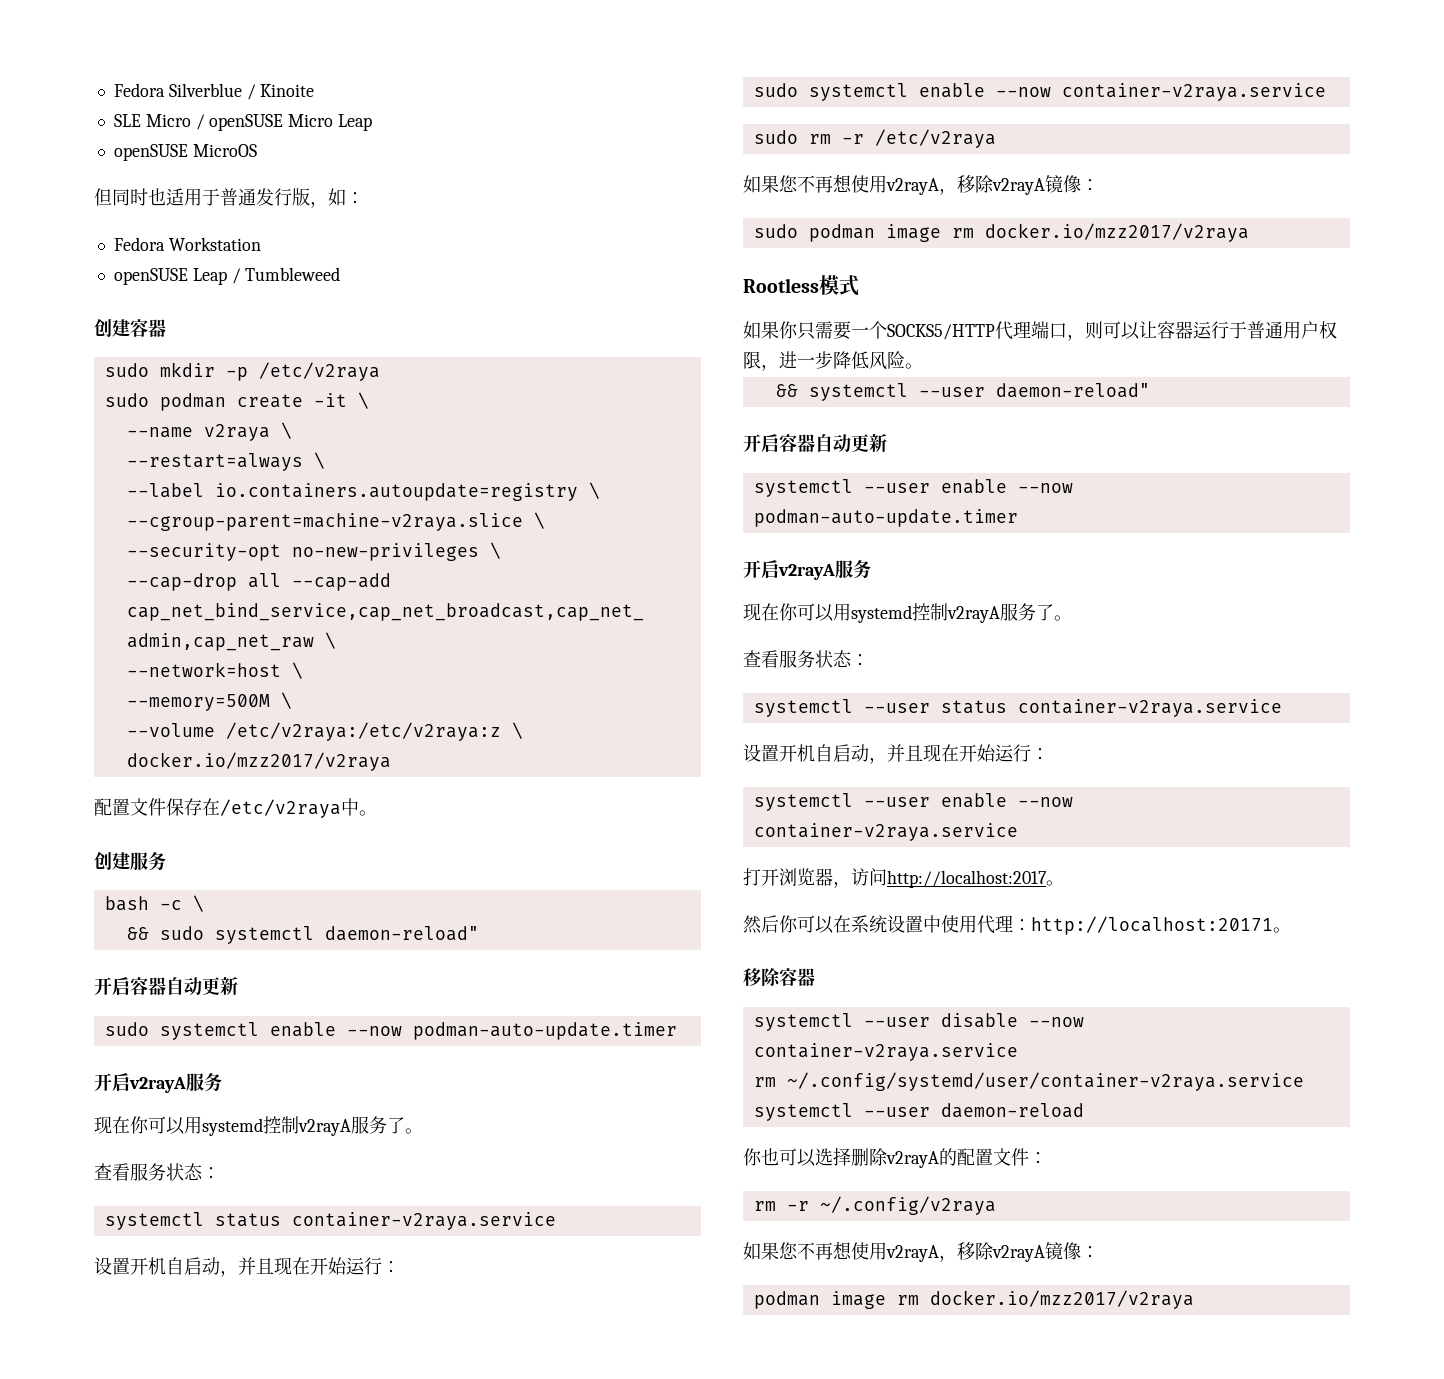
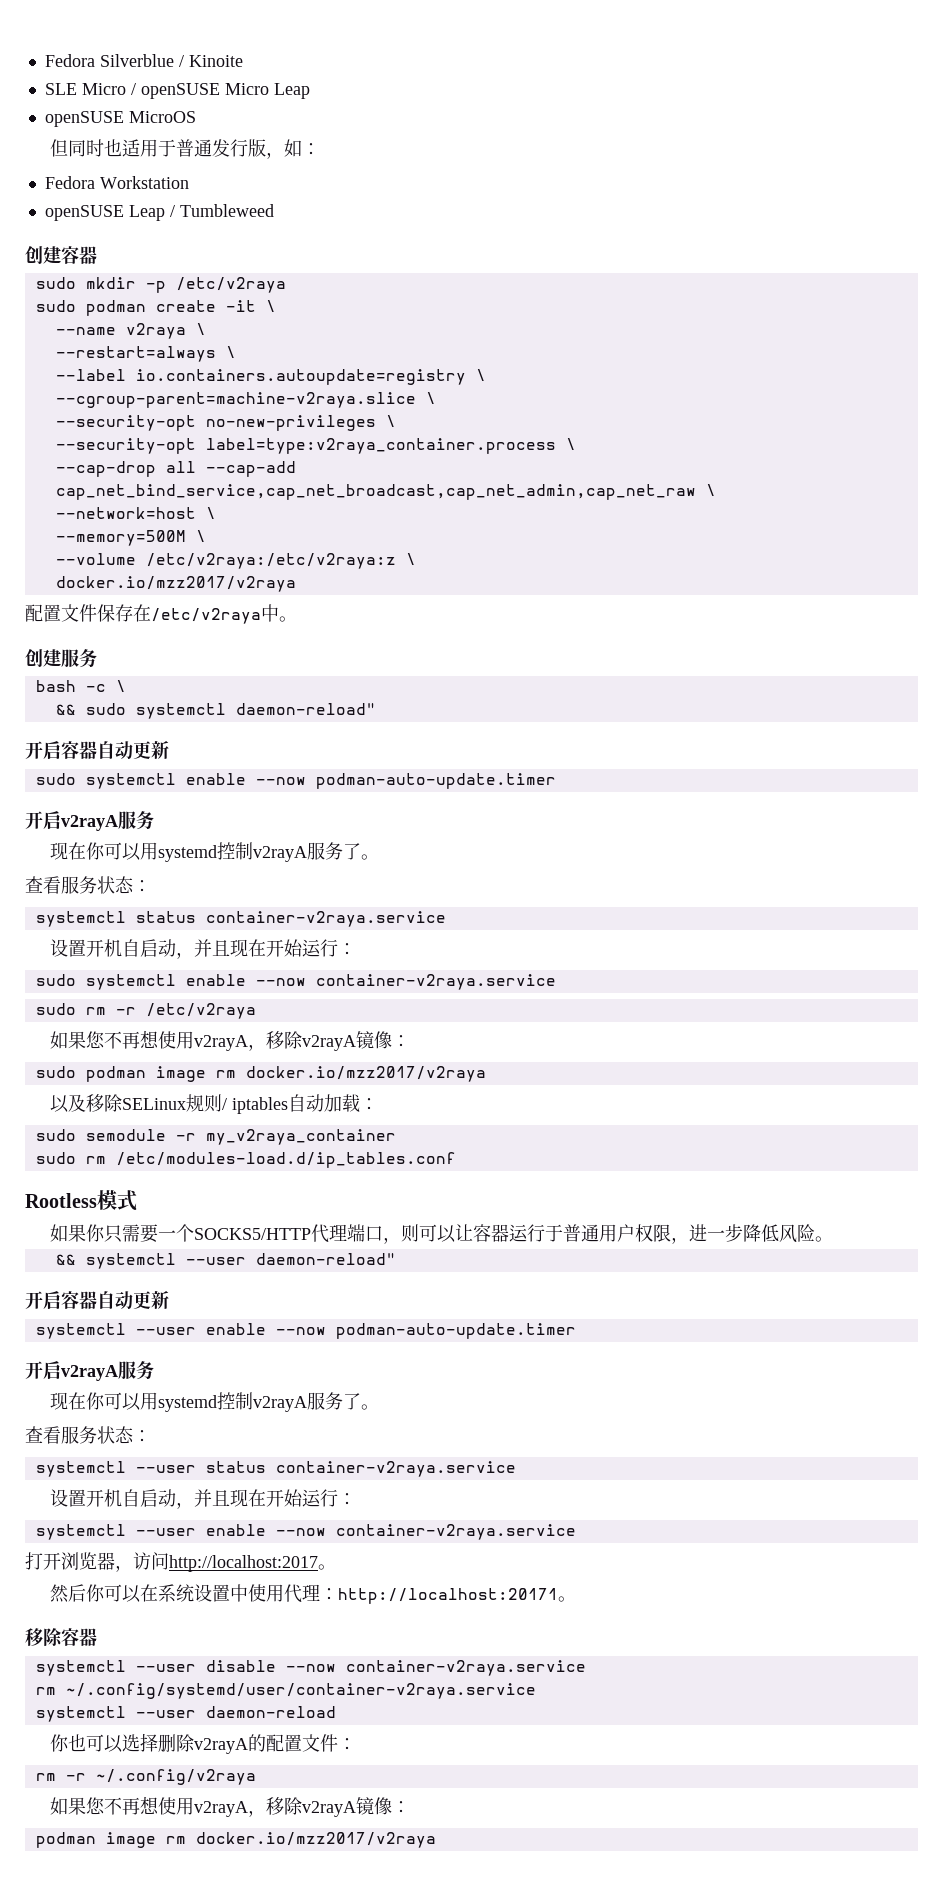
+ --security-opt label=type:v2raya_container.process \
+ 以及移除SELinux规则/ iptables自动加载：
+ sudo semodule -r my_v2raya_container
+ sudo rm /etc/modules-load.d/ip_tables.conf

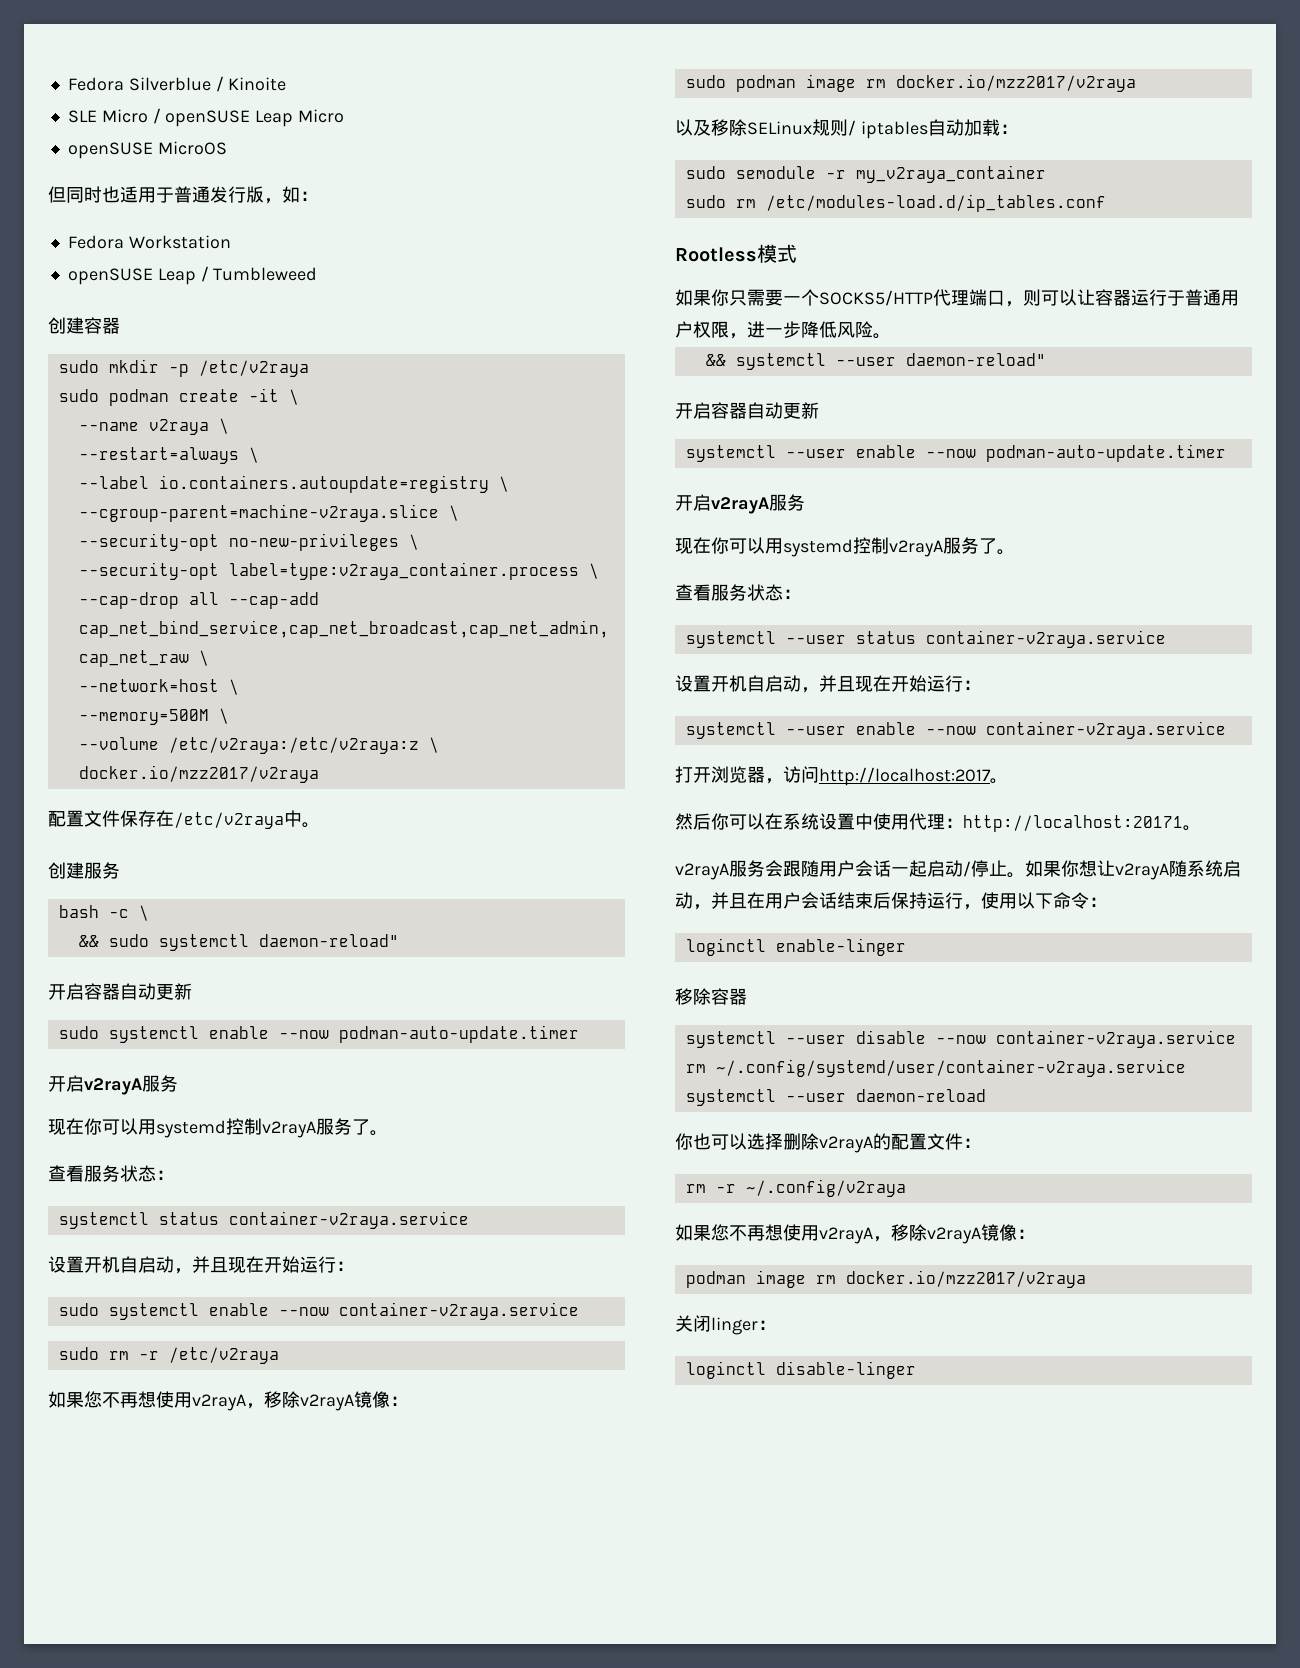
- SLE Micro / openSUSE Micro Leap
+ SLE Micro / openSUSE Leap Micro
+ v2rayA服务会跟随用户会话一起启动/停止。如果你想让v2rayA随系统启动，并且在用户会话结束后保持运行，使用以下命令：
+ loginctl enable-linger
+ 关闭linger：
+ loginctl disable-linger

